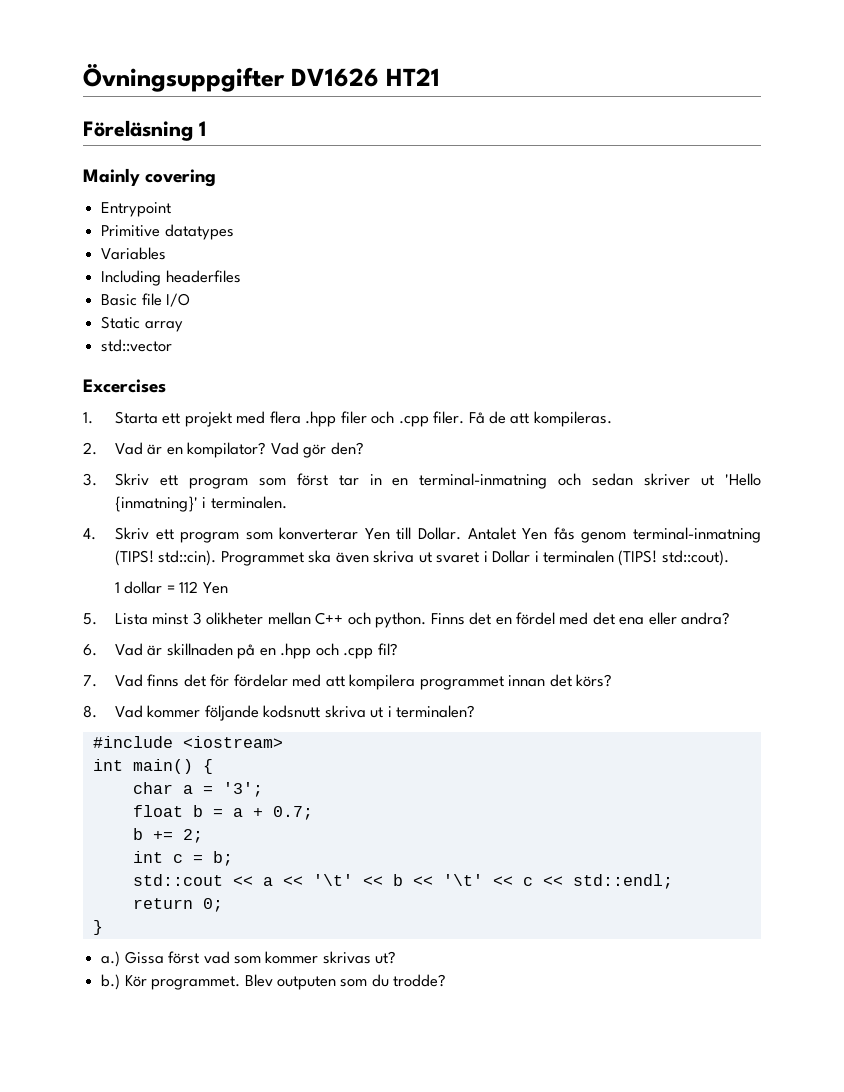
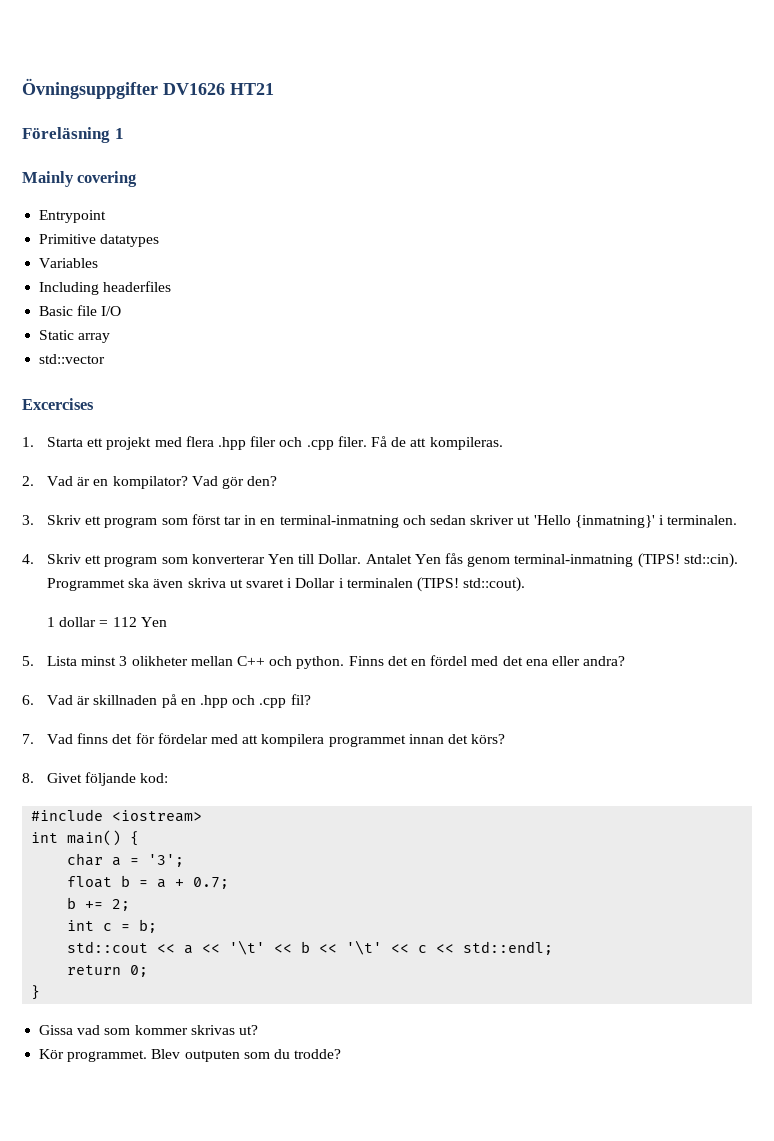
- 8. Vad kommer följande kodsnutt skriva ut i terminalen?
+ 8. Givet följande kod:
- a.) Gissa först vad som kommer skrivas ut?
+ Gissa vad som kommer skrivas ut?
- b.)

